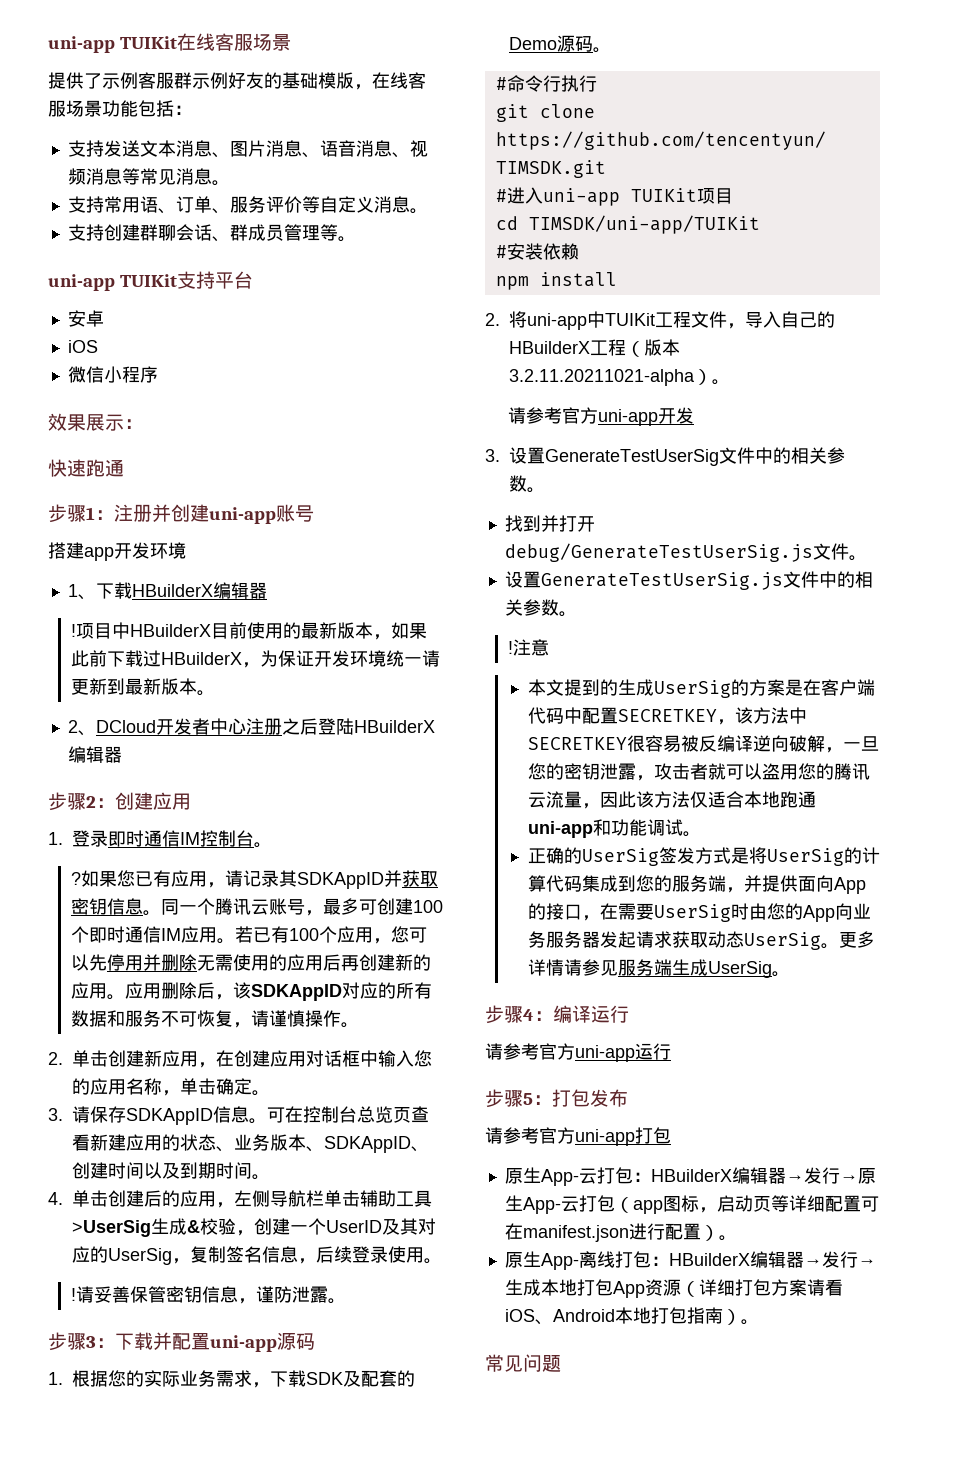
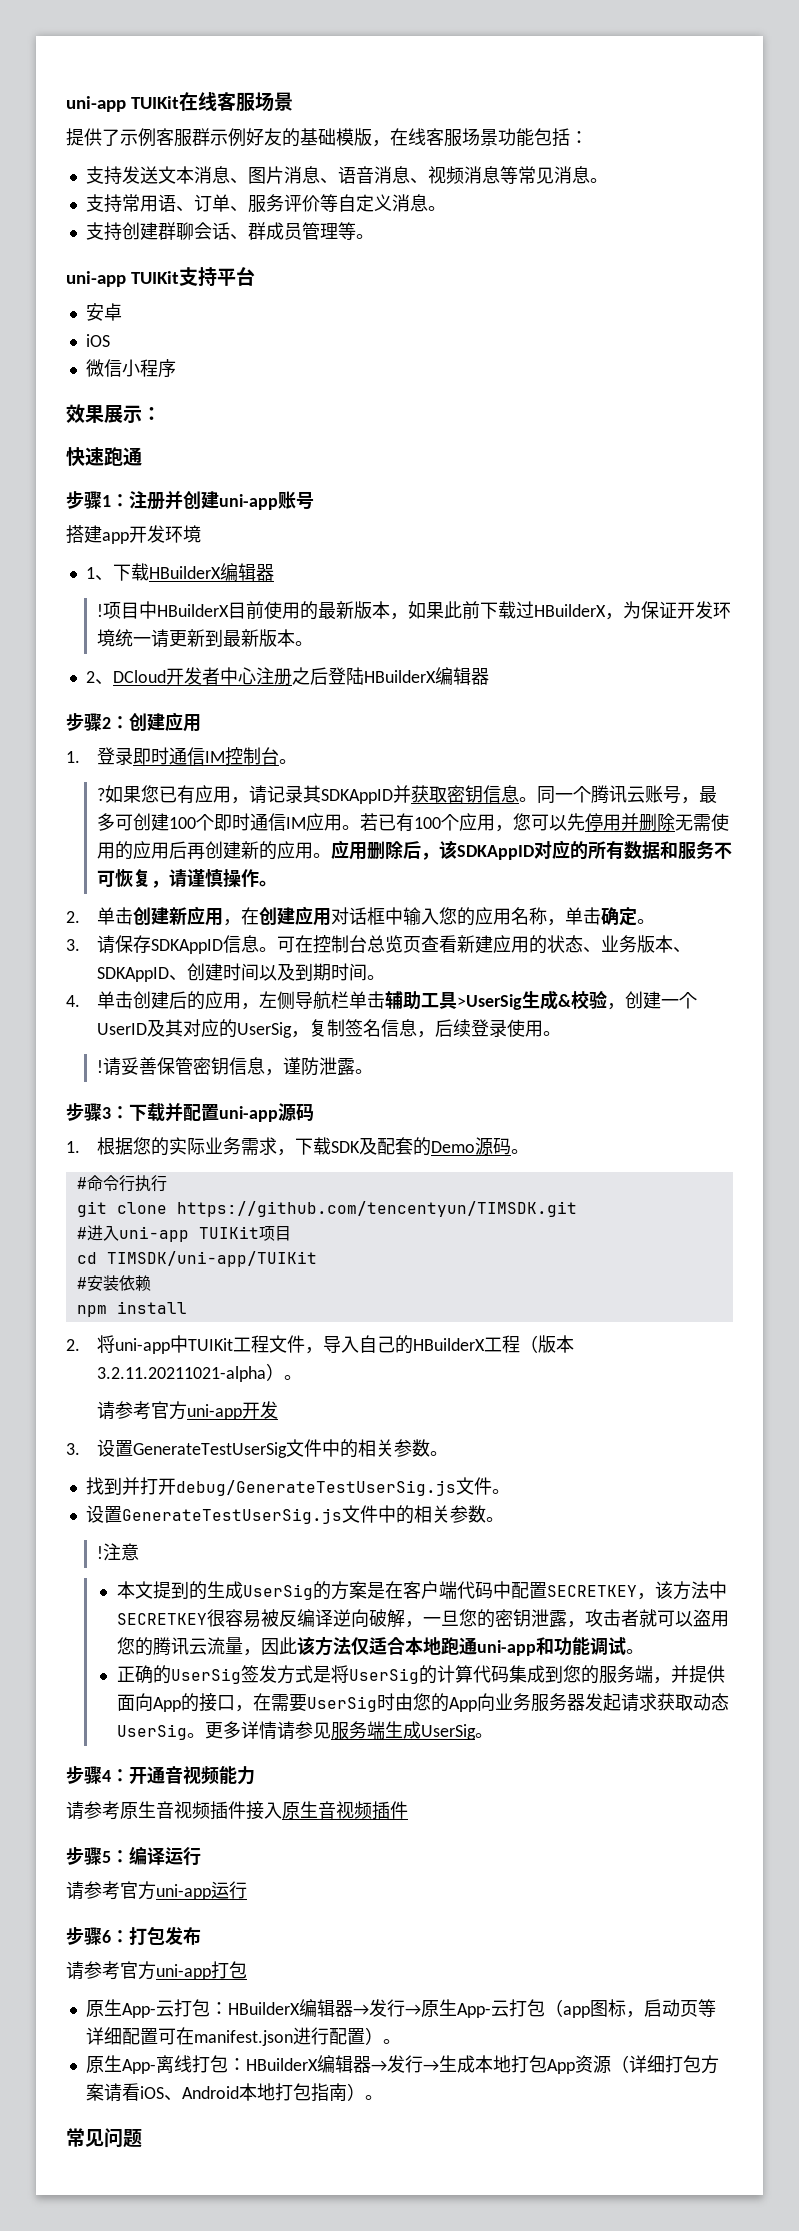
- 步骤4：编译运行
+ 步骤4：开通音视频能力
+ 请参考原生音视频插件接入原生音视频插件
+ 步骤5：编译运行
- 步骤5：打包发布
+ 步骤6：打包发布

